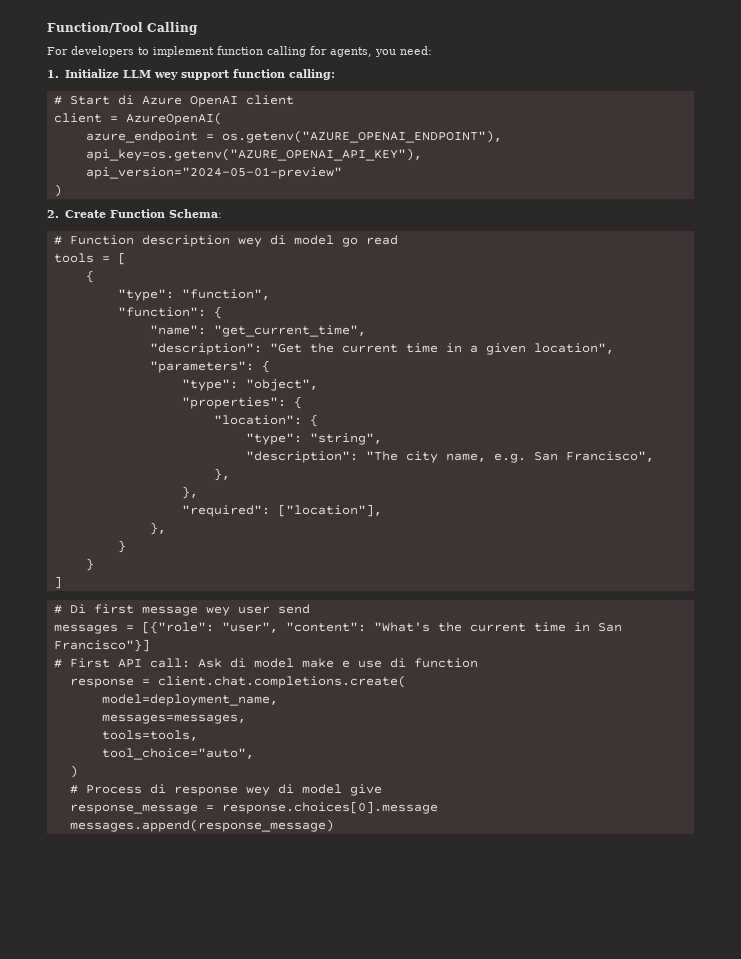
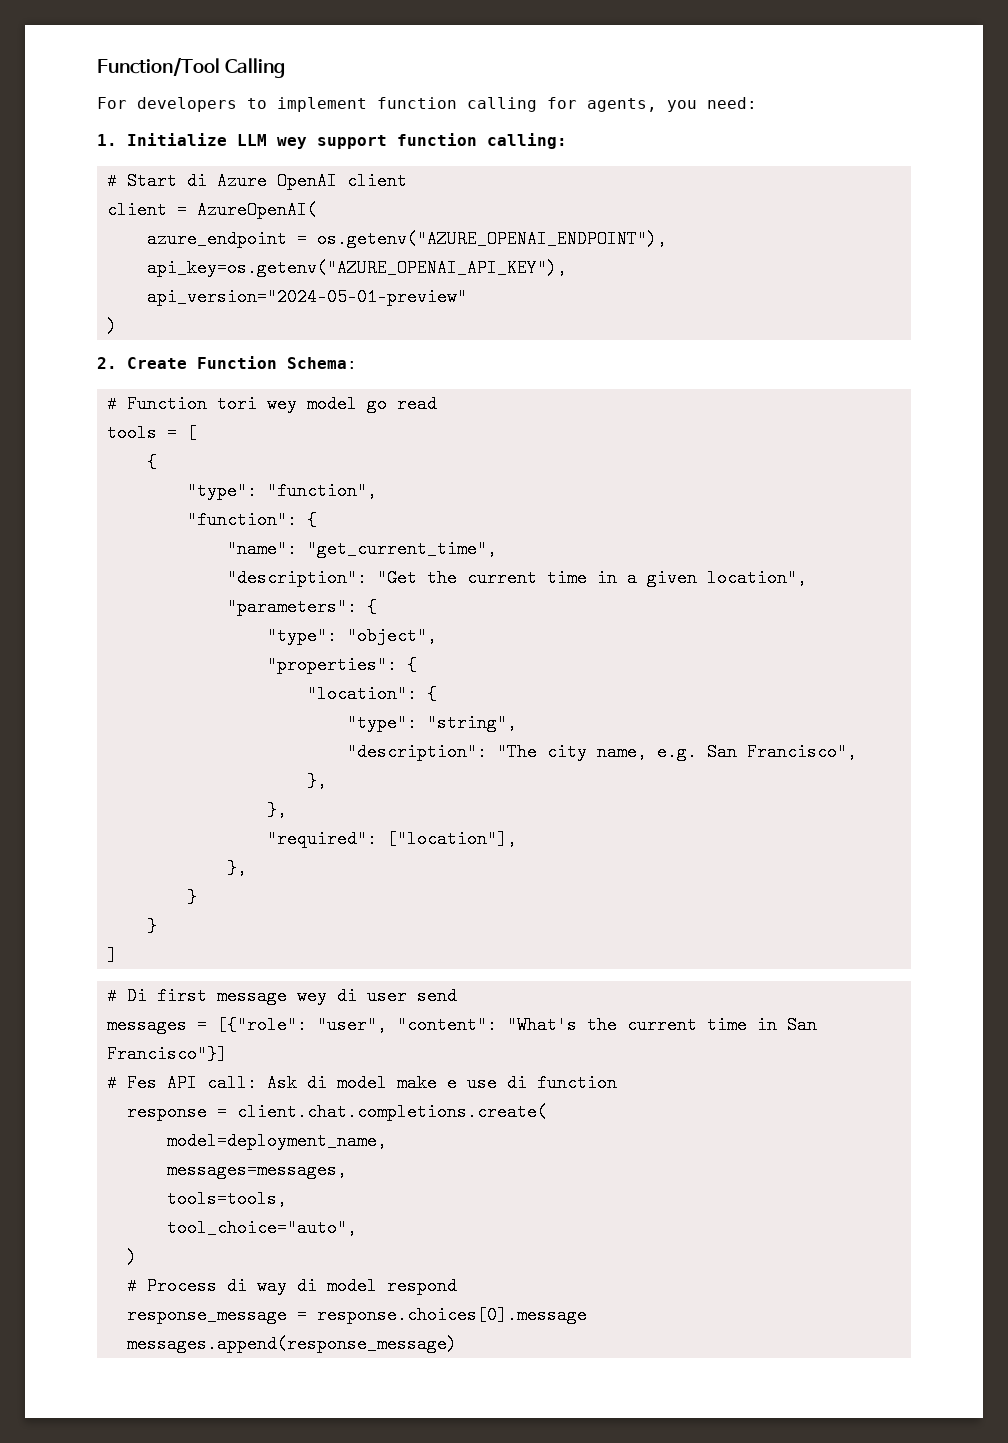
- # Function description wey di model go read
+ # Function tori wey model go read
- # Di first message wey user send
+ # Di first message wey di user send
- # First API call: Ask di model make e use di function
+ # Fes API call: Ask di model make e use di function
- # Process di response wey di model give
+ # Process di way di model respond

